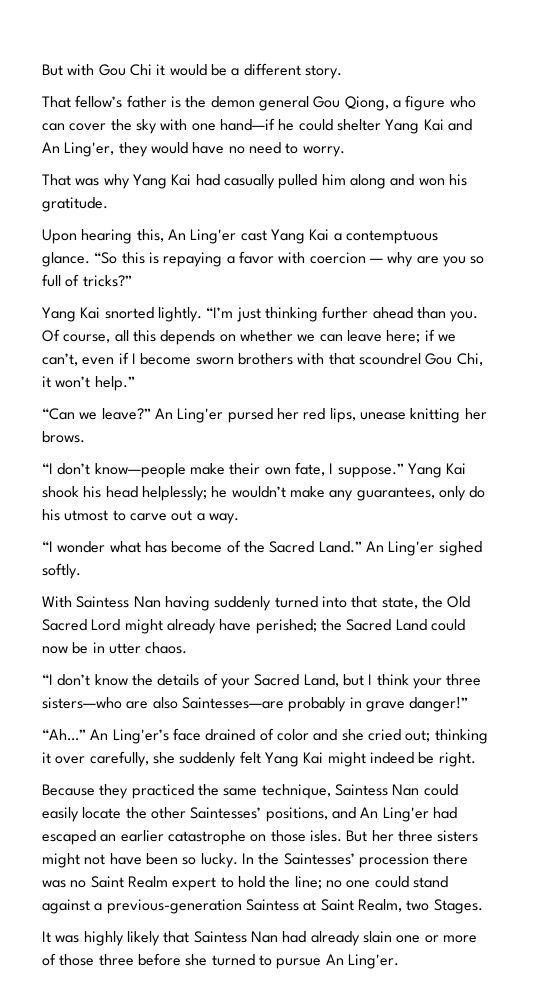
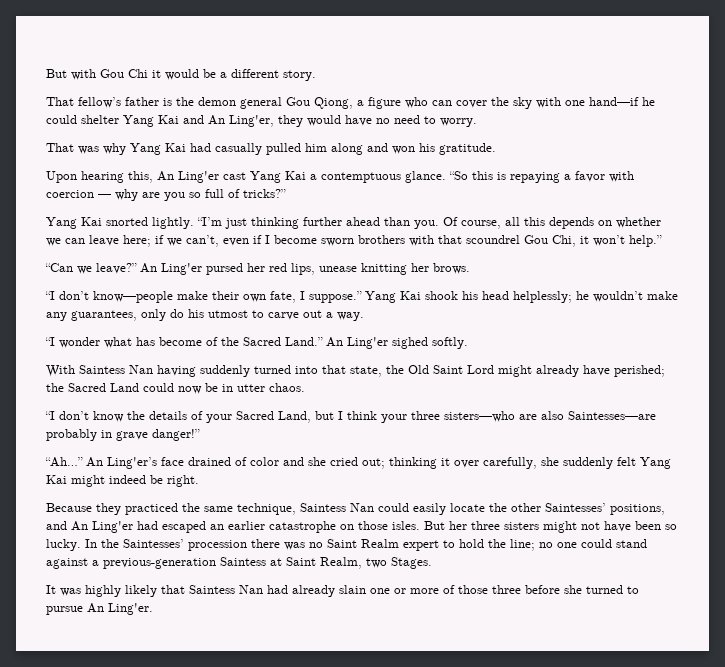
- With Saintess Nan having suddenly turned into that state, the Old Sacred Lord might already have perished; the Sacred Land could now be in utter chaos.
+ With Saintess Nan having suddenly turned into that state, the Old Saint Lord might already have perished; the Sacred Land could now be in utter chaos.

